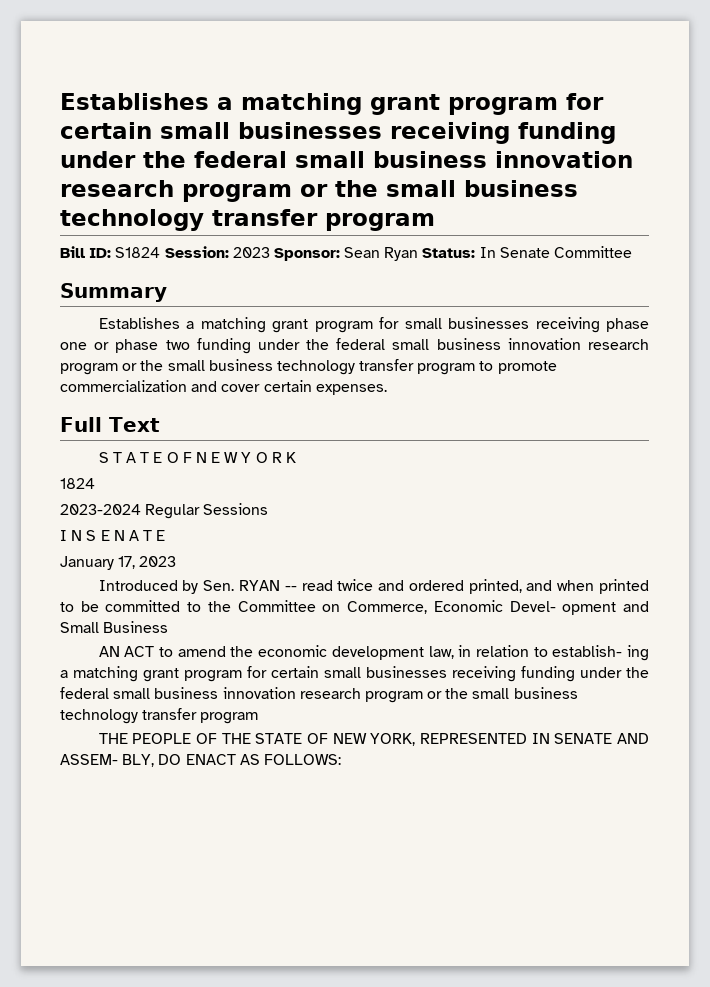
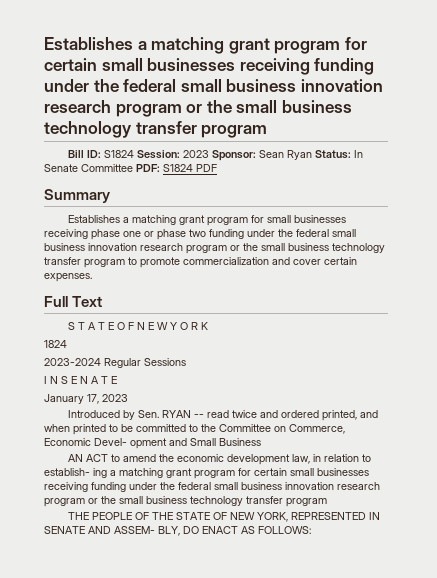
- Bill ID: S1824 Session: 2023 Sponsor: Sean Ryan Status: In Senate Committee
+ Bill ID: S1824 Session: 2023 Sponsor: Sean Ryan Status: In Senate Committee PDF: S1824 PDF

